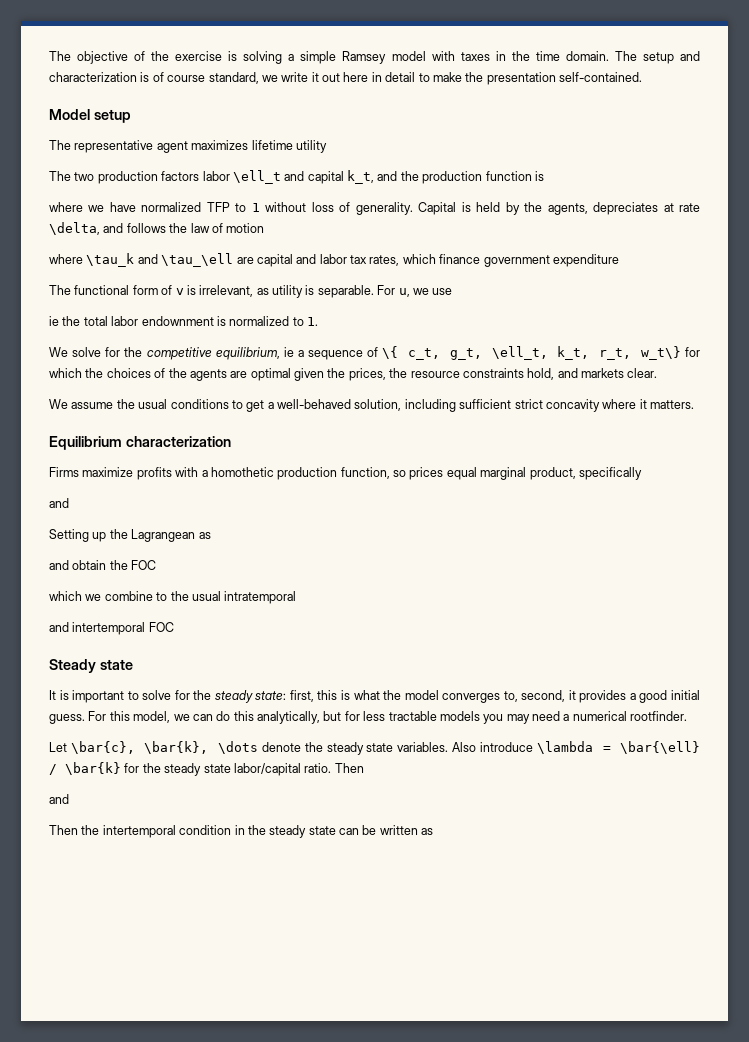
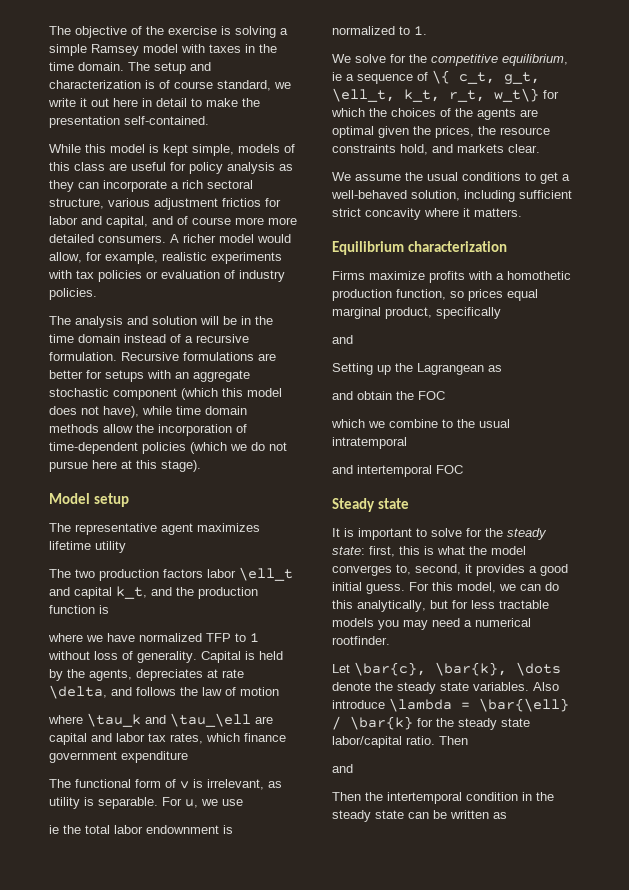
+ While this model is kept simple, models of this class are useful for policy analysis as they can incorporate a rich sectoral structure, various adjustment frictios for labor and capital, and of course more more detailed consumers. A richer model would allow, for example, realistic experiments with tax policies or evaluation of industry policies.
+ The analysis and solution will be in the time domain instead of a recursive formulation. Recursive formulations are better for setups with an aggregate stochastic component (which this model does not have), while time domain methods allow the incorporation of time-dependent policies (which we do not pursue here at this stage).

